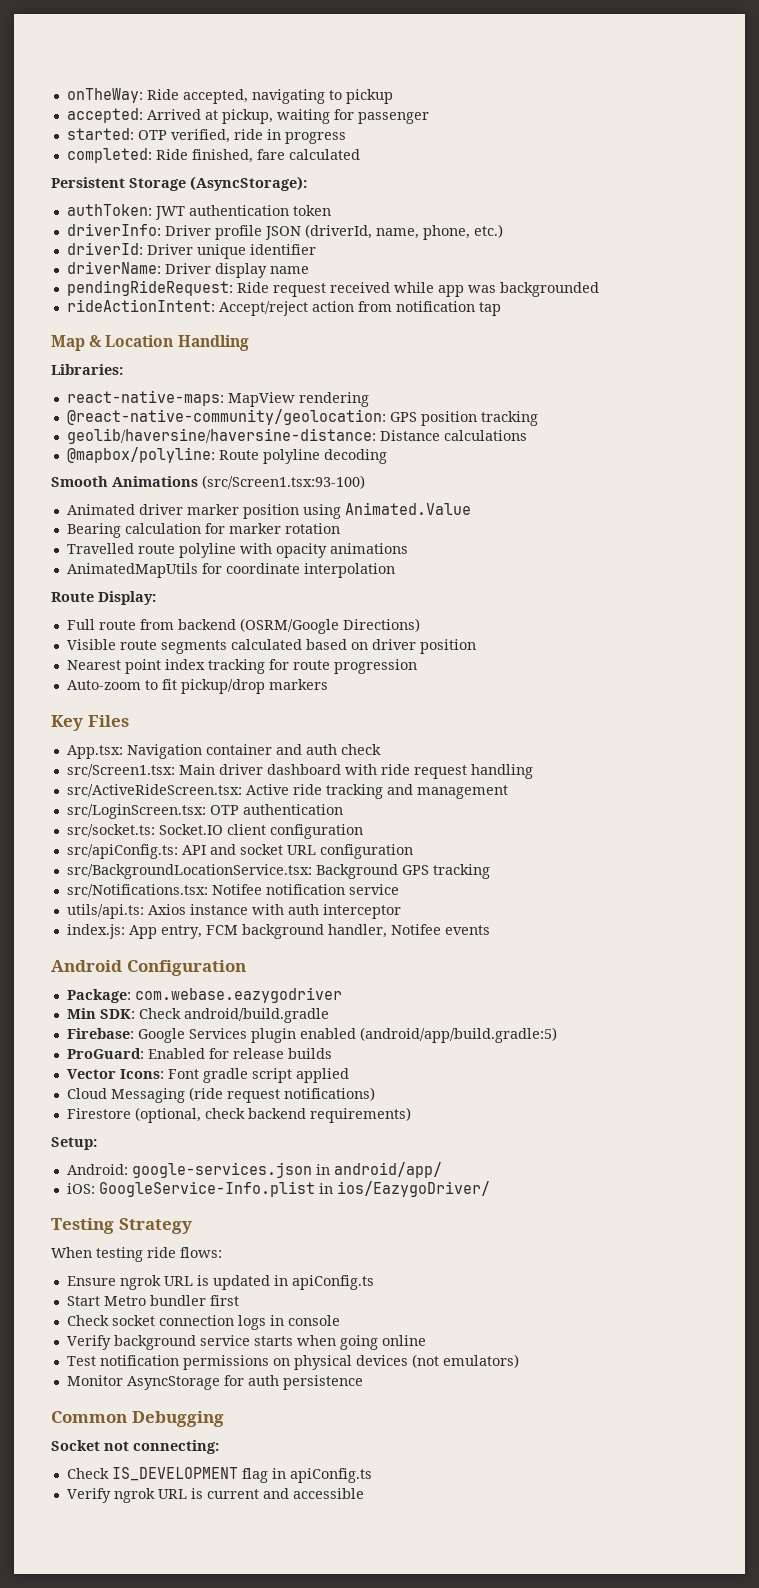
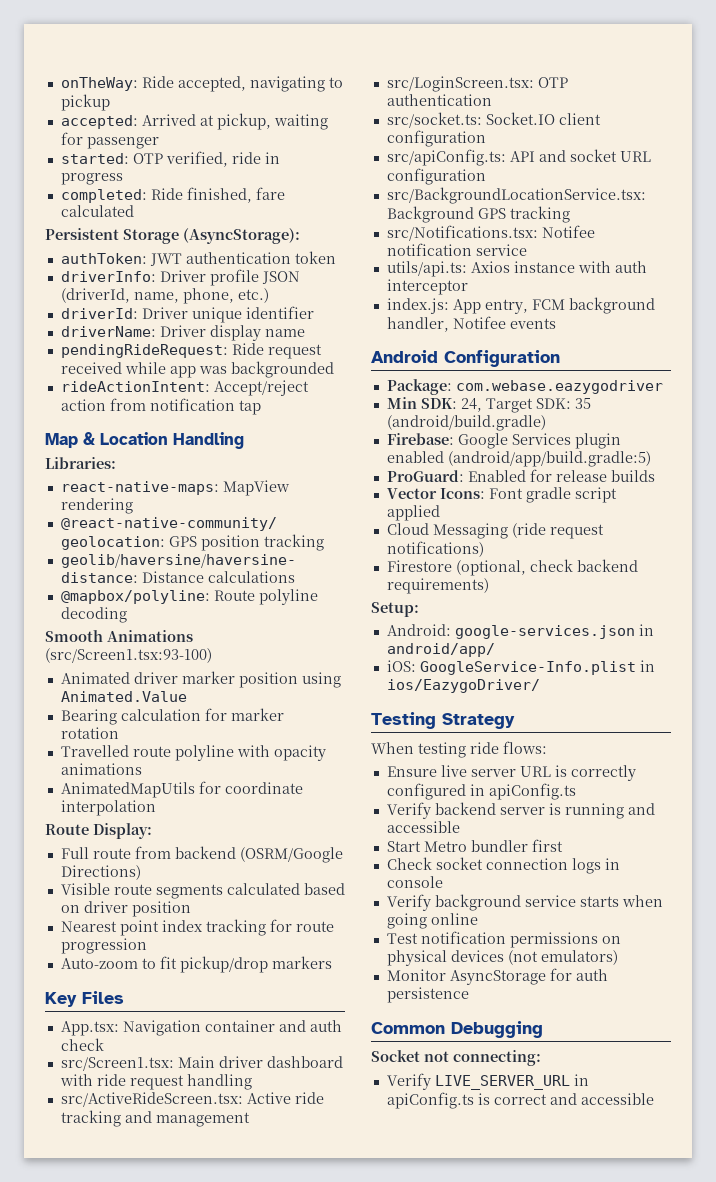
- Min SDK: Check android/build.gradle
+ Min SDK: 24, Target SDK: 35 (android/build.gradle)
- Ensure ngrok URL is updated in apiConfig.ts
+ Ensure live server URL is correctly configured in apiConfig.ts
+ Verify backend server is running and accessible
- Check IS_DEVELOPMENT flag in apiConfig.ts
- Verify ngrok URL is current and accessible
+ Verify LIVE_SERVER_URL in apiConfig.ts is correct and accessible

